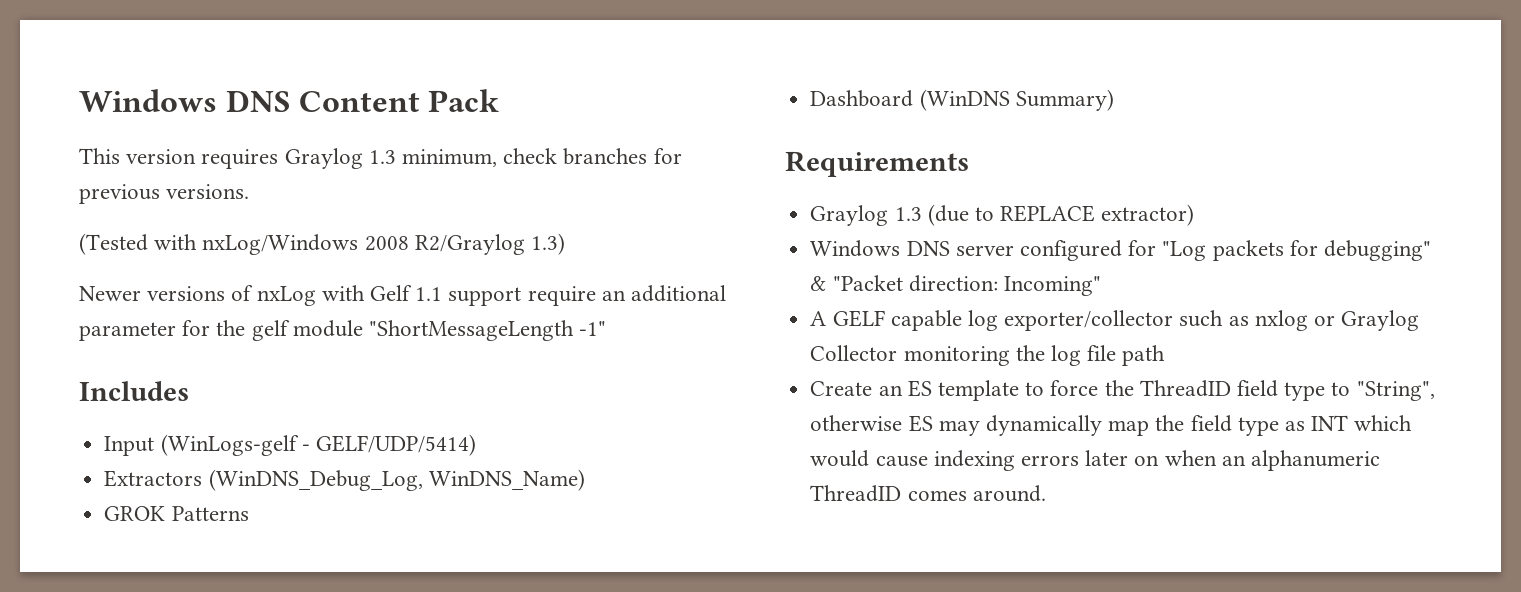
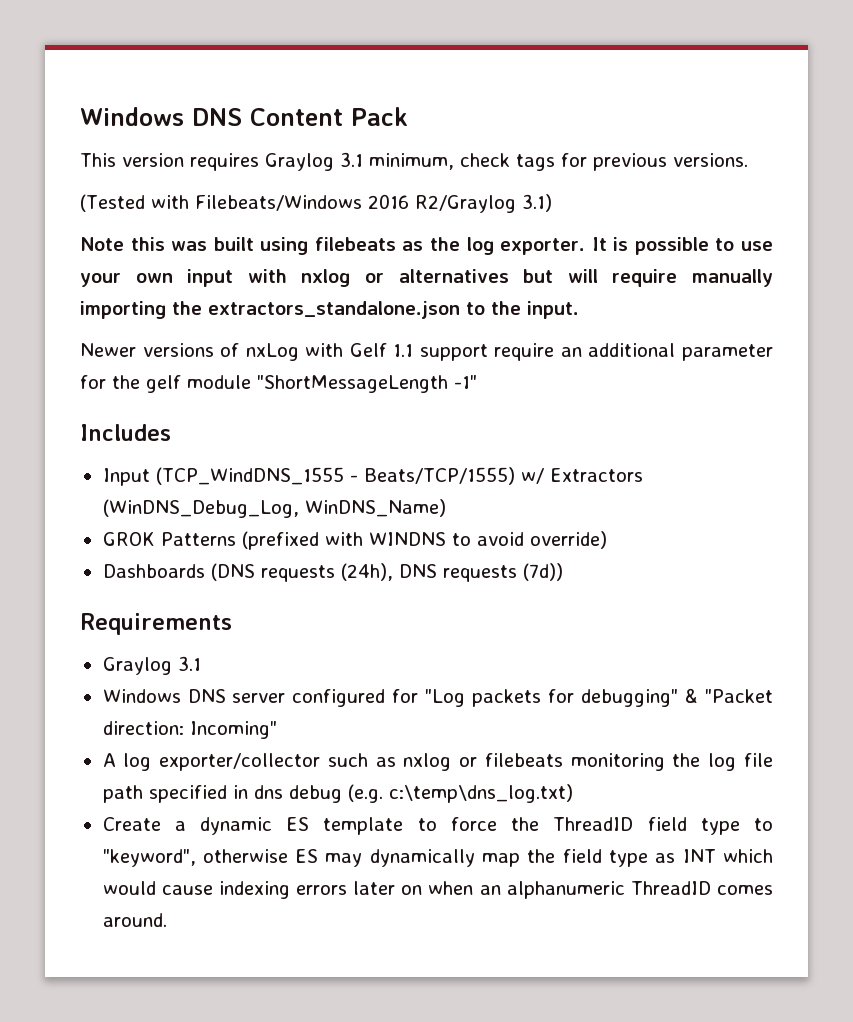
- This version requires Graylog 1.3 minimum, check branches for previous versions.
+ This version requires Graylog 3.1 minimum, check tags for previous versions.
- (Tested with nxLog/Windows 2008 R2/Graylog 1.3)
+ (Tested with Filebeats/Windows 2016 R2/Graylog 3.1)
+ Note this was built using filebeats as the log exporter. It is possible to use your own input with nxlog or alternatives but will require manually importing the extractors_standalone.json to the input.
- Input (WinLogs-gelf - GELF/UDP/5414)
- Extractors (WinDNS_Debug_Log, WinDNS_Name)
+ Input (TCP_WindDNS_1555 - Beats/TCP/1555) w/ Extractors (WinDNS_Debug_Log, WinDNS_Name)
- GROK Patterns
- Dashboard (WinDNS Summary)
+ GROK Patterns (prefixed with WINDNS to avoid override)
+ Dashboards (DNS requests (24h), DNS requests (7d))
  Requirements
- Graylog 1.3 (due to REPLACE extractor)
+ Graylog 3.1
- A GELF capable log exporter/collector such as nxlog or Graylog Collector monitoring the log file path
+ A log exporter/collector such as nxlog or filebeats monitoring the log file path specified in dns debug (e.g. c:\temp\dns_log.txt)
- Create an ES template to force the ThreadID field type to "String", otherwise ES may dynamically map the field type as INT which would cause indexing errors later on when an alphanumeric ThreadID comes around.
+ Create a dynamic ES template to force the ThreadID field type to "keyword", otherwise ES may dynamically map the field type as INT which would cause indexing errors later on when an alphanumeric ThreadID comes around.

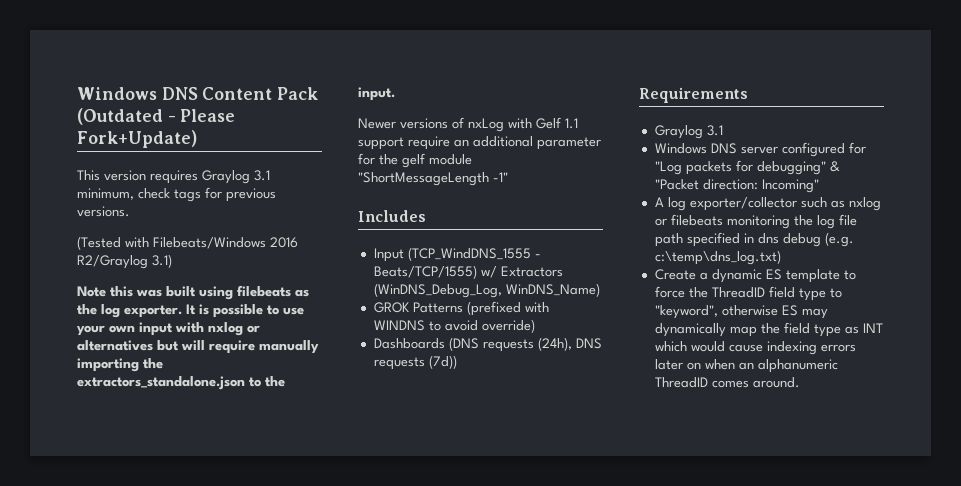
- Windows DNS Content Pack
+ Windows DNS Content Pack (Outdated - Please Fork+Update)

